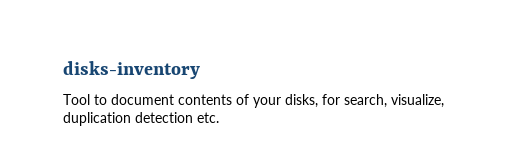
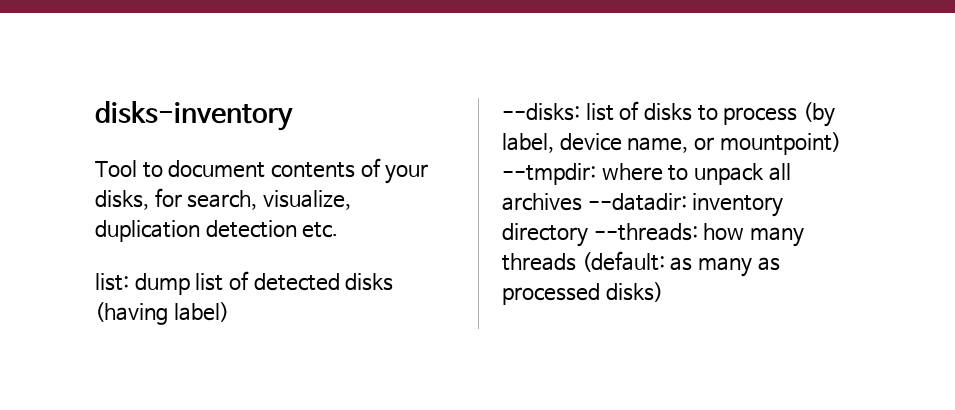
+ list: dump list of detected disks (having label)
+ --disks: list of disks to process (by label, device name, or mountpoint) --tmpdir: where to unpack all archives --datadir: inventory directory --threads: how many threads (default: as many as processed disks)

